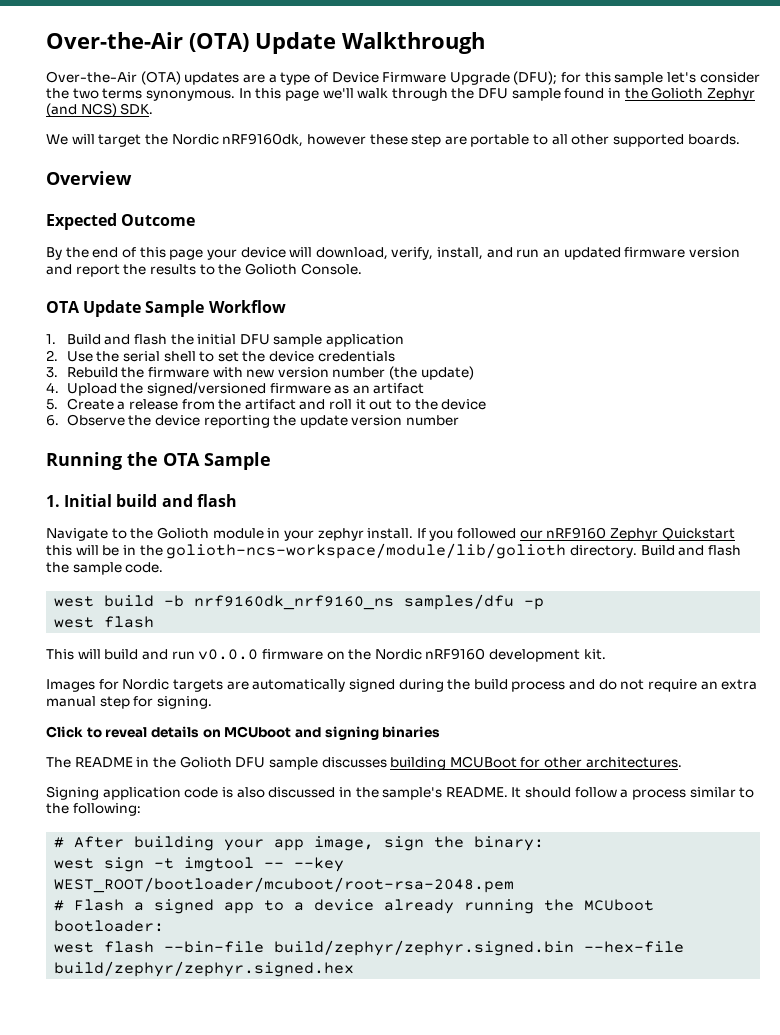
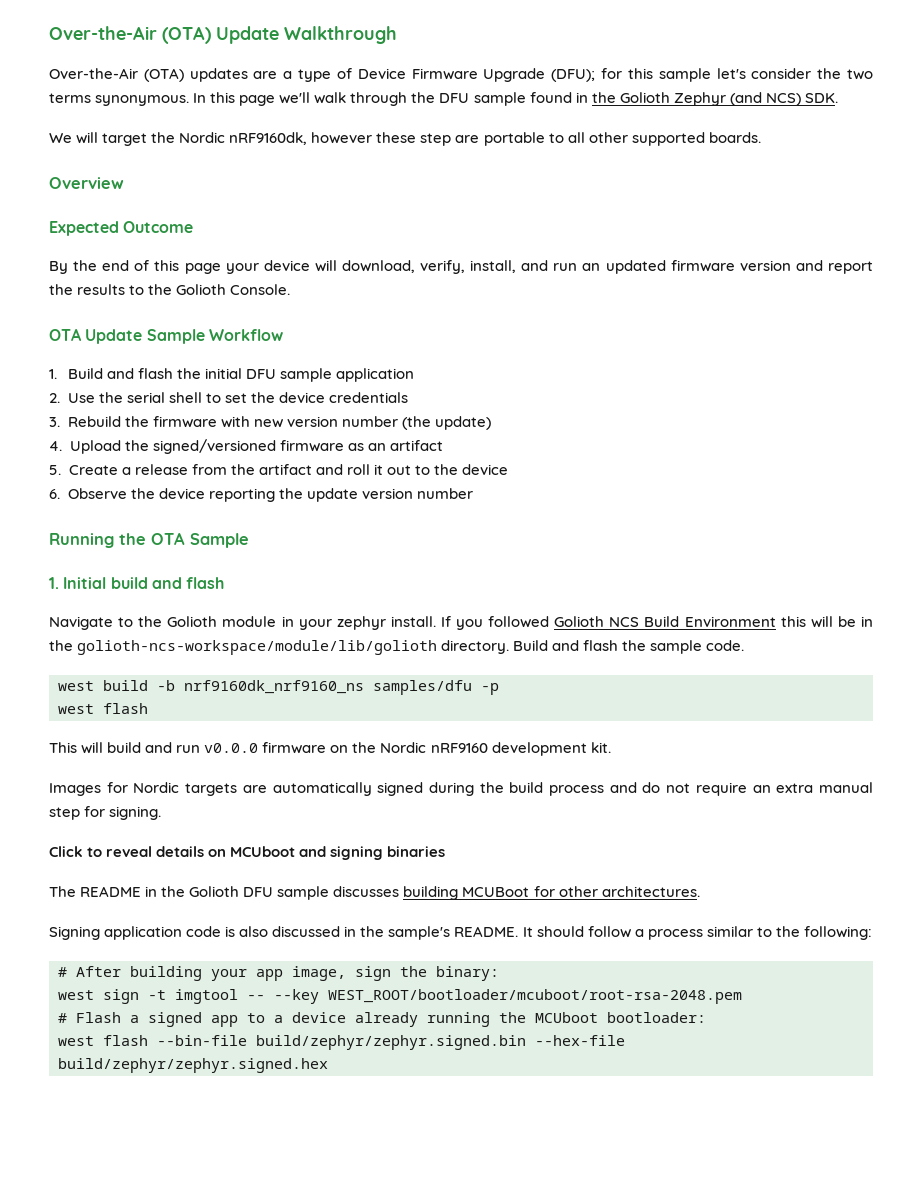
- If you followed our nRF9160 Zephyr Quickstart this will be in the golioth-ncs-workspace/module/lib/golioth directory.
+ If you followed Golioth NCS Build Environment this will be in the golioth-ncs-workspace/module/lib/golioth directory.

